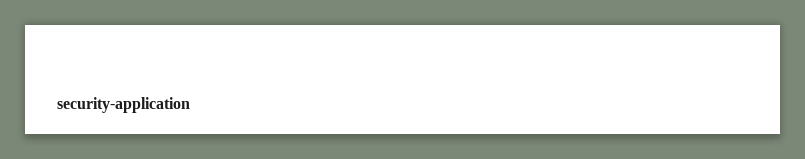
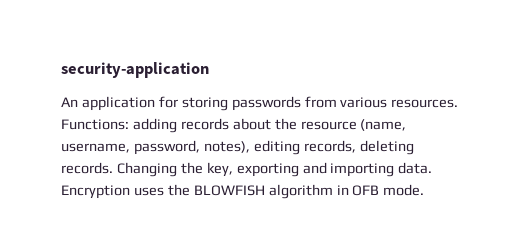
+ An application for storing passwords from various resources. Functions: adding records about the resource (name, username, password, notes), editing records, deleting records. Changing the key, exporting and importing data. Encryption uses the BLOWFISH algorithm in OFB mode.

